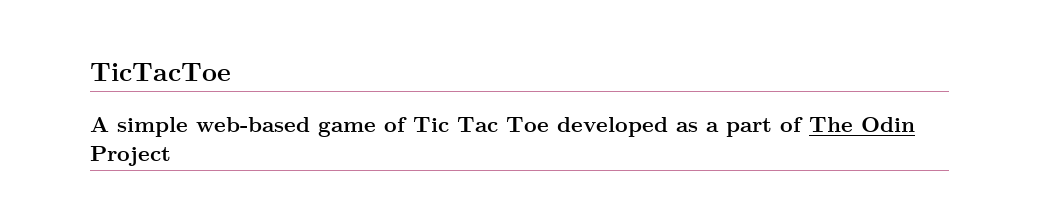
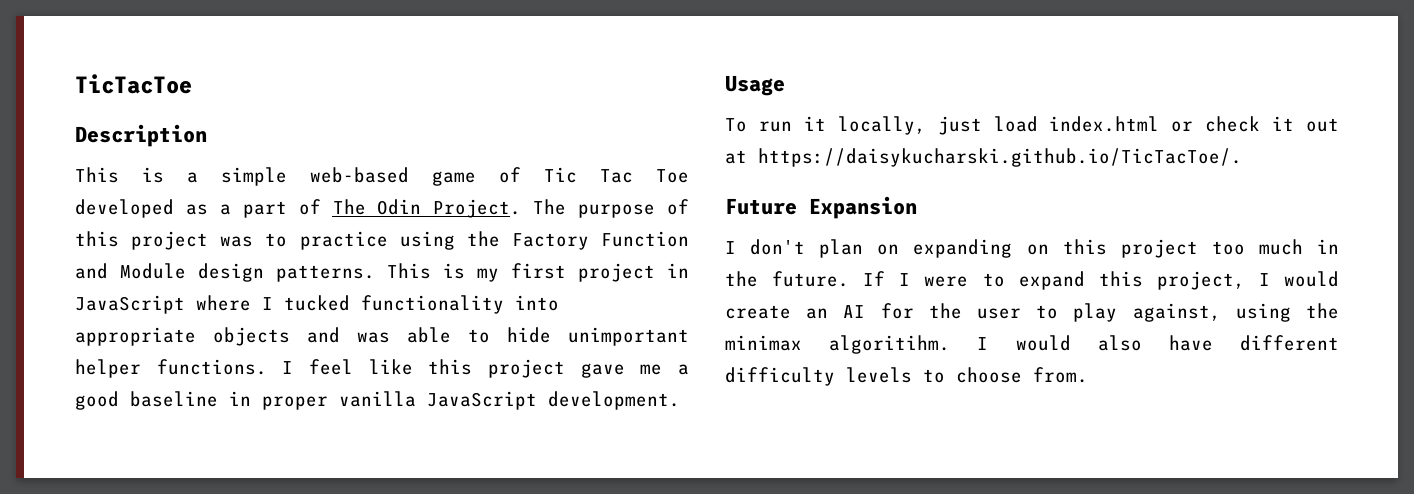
- A simple web-based game of Tic Tac Toe developed as a part of The Odin Project
+ Description
+ This is a simple web-based game of Tic Tac Toe developed as a part of The Odin Project. The purpose of this project was to practice using the Factory Function and Module design patterns. This is my first project in JavaScript where I tucked functionality into appropriate objects and was able to hide unimportant helper functions. I feel like this project gave me a good baseline in proper vanilla JavaScript development.
+ Usage
+ To run it locally, just load index.html or check it out at https://daisykucharski.github.io/TicTacToe/.
+ Future Expansion
+ I don't plan on expanding on this project too much in the future. If I were to expand this project, I would create an AI for the user to play against, using the minimax algoritihm. I would also have different difficulty levels to choose from.

